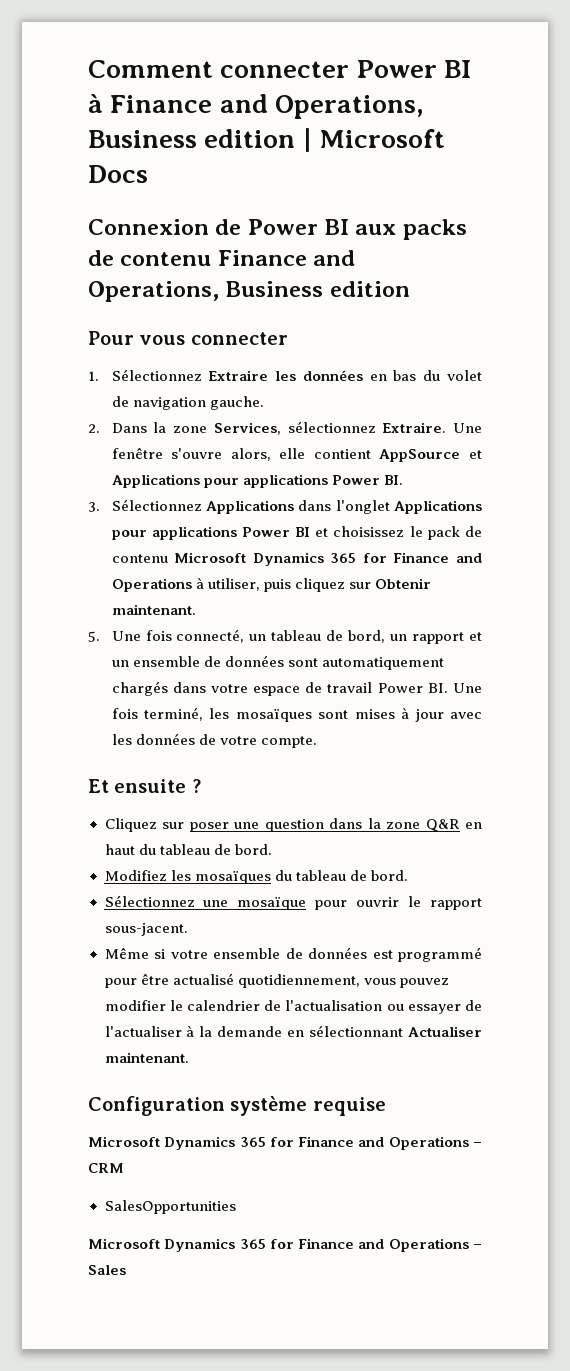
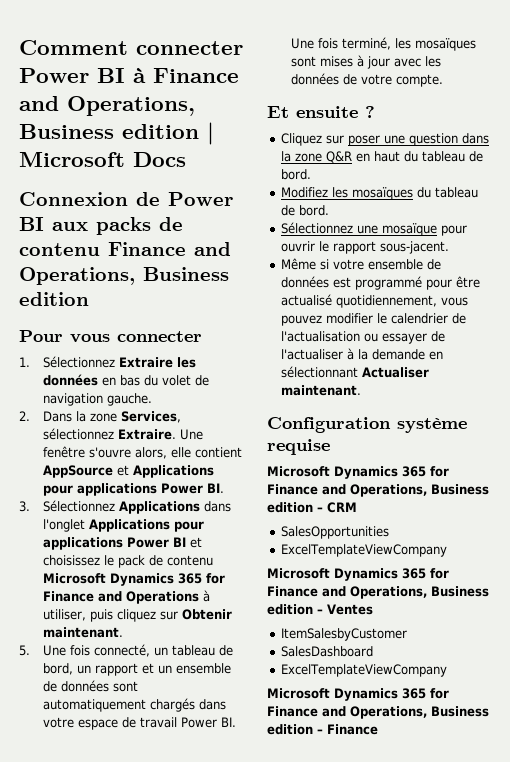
- Microsoft Dynamics 365 for Finance and Operations – CRM
+ Microsoft Dynamics 365 for Finance and Operations, Business edition – CRM
  SalesOpportunities
- Microsoft Dynamics 365 for Finance and Operations – Sales
+ ExcelTemplateViewCompany
+ Microsoft Dynamics 365 for Finance and Operations, Business edition – Ventes
+ ItemSalesbyCustomer
+ SalesDashboard
+ ExcelTemplateViewCompany
+ Microsoft Dynamics 365 for Finance and Operations, Business edition – Finance

